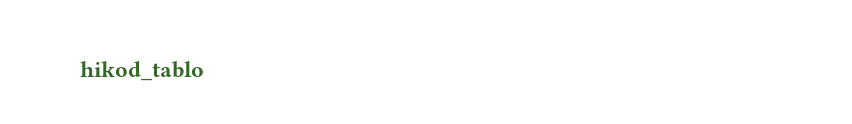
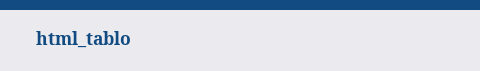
- hikod_tablo
+ html_tablo

